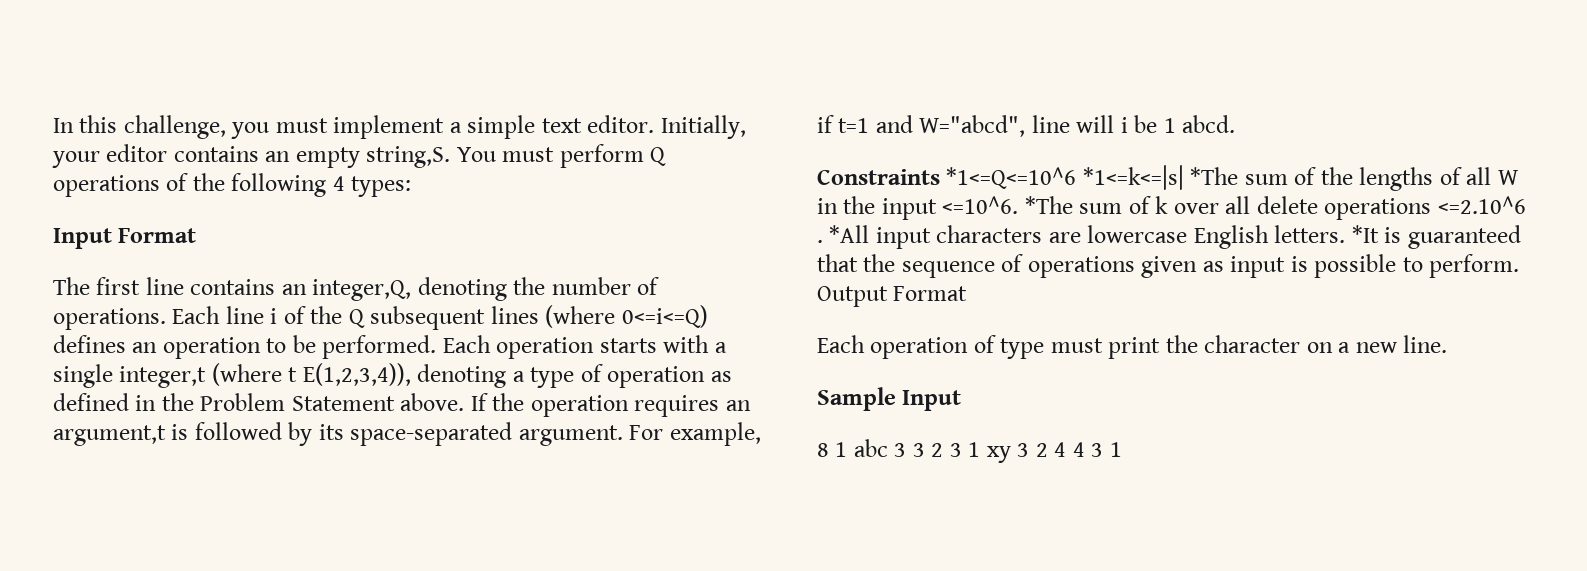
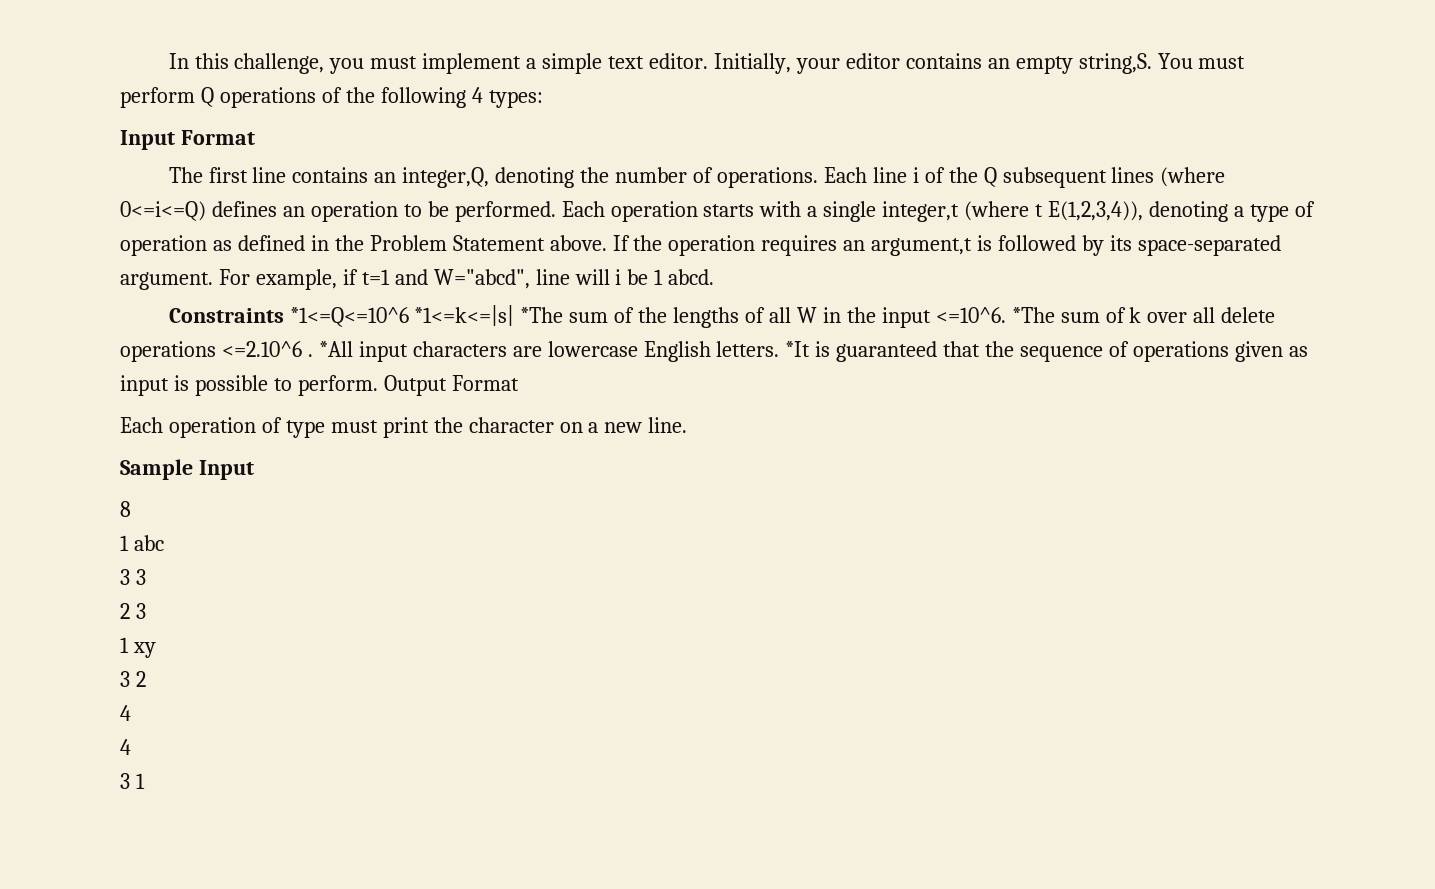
- 8 1 abc 3 3 2 3 1 xy 3 2 4 4 3 1
+ 8
+ 1 abc
+ 3 3
+ 2 3
+ 1 xy
+ 3 2
+ 4
+ 4
+ 3 1

